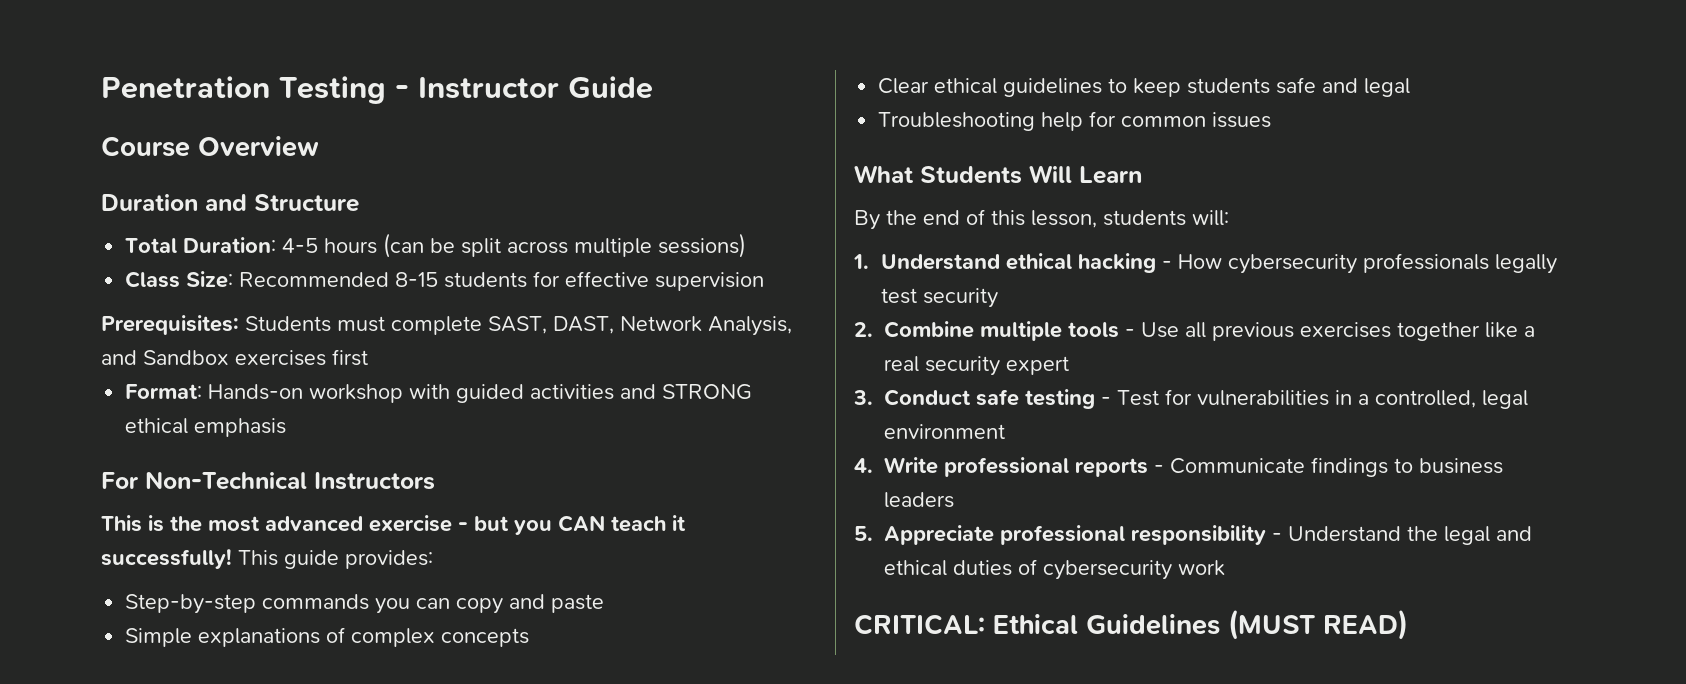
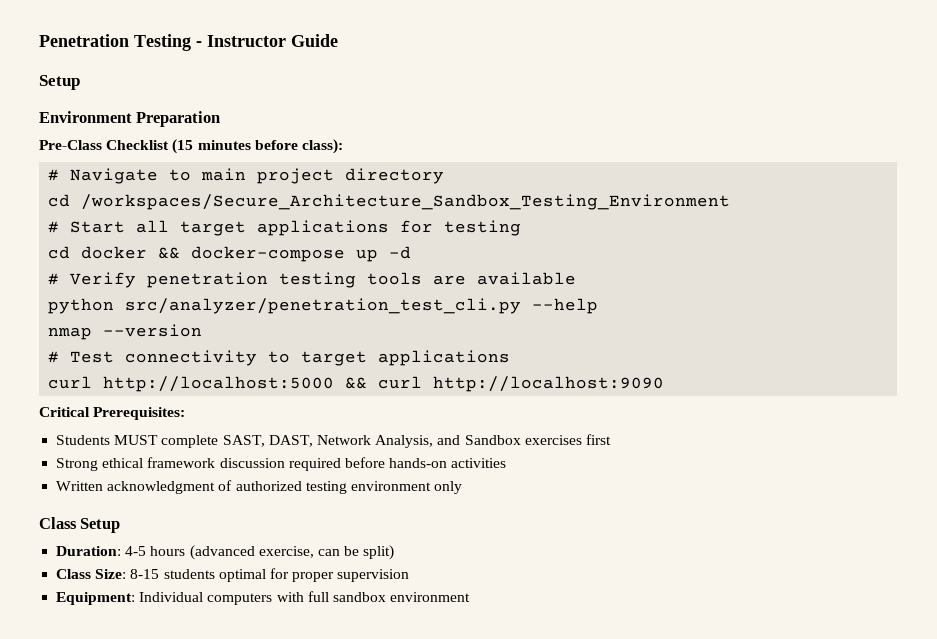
  Penetration Testing - Instructor Guide
- Course Overview
- Duration and Structure
- Total Duration: 4-5 hours (can be split across multiple sessions)
- Class Size: Recommended 8-15 students for effective supervision
- Prerequisites: Students must complete SAST, DAST, Network Analysis, and Sandbox exercises first
+ Setup
+ Environment Preparation
+ Pre-Class Checklist (15 minutes before class):
+ # Navigate to main project directory
+ cd /workspaces/Secure_Architecture_Sandbox_Testing_Environment
+ # Start all target applications for testing
+ cd docker && docker-compose up -d
+ # Verify penetration testing tools are available
+ python src/analyzer/penetration_test_cli.py --help
+ nmap --version
+ # Test connectivity to target applications
+ curl http://localhost:5000 && curl http://localhost:9090
+ Critical Prerequisites:
+ Students MUST complete SAST, DAST, Network Analysis, and Sandbox exercises first
- Format: Hands-on workshop with guided activities and STRONG ethical emphasis
- For Non-Technical Instructors
- This is the most advanced exercise - but you CAN teach it successfully! This guide provides:
- Step-by-step commands you can copy and paste
- Simple explanations of complex concepts
- Clear ethical guidelines to keep students safe and legal
- Troubleshooting help for common issues
- What Students Will Learn
- By the end of this lesson, students will:
- 1. Understand ethical hacking - How cybersecurity professionals legally test security
- 2. Combine multiple tools - Use all previous exercises together like a real security expert
- 3. Conduct safe testing - Test for vulnerabilities in a controlled, legal environment
- 4. Write professional reports - Communicate findings to business leaders
- 5. Appreciate professional responsibility - Understand the legal and ethical duties of cybersecurity work
- CRITICAL: Ethical Guidelines (MUST READ)
+ Strong ethical framework discussion required before hands-on activities
+ Written acknowledgment of authorized testing environment only
+ Class Setup
+ Duration: 4-5 hours (advanced exercise, can be split)
+ Class Size: 8-15 students optimal for proper supervision
+ Equipment: Individual computers with full sandbox environment

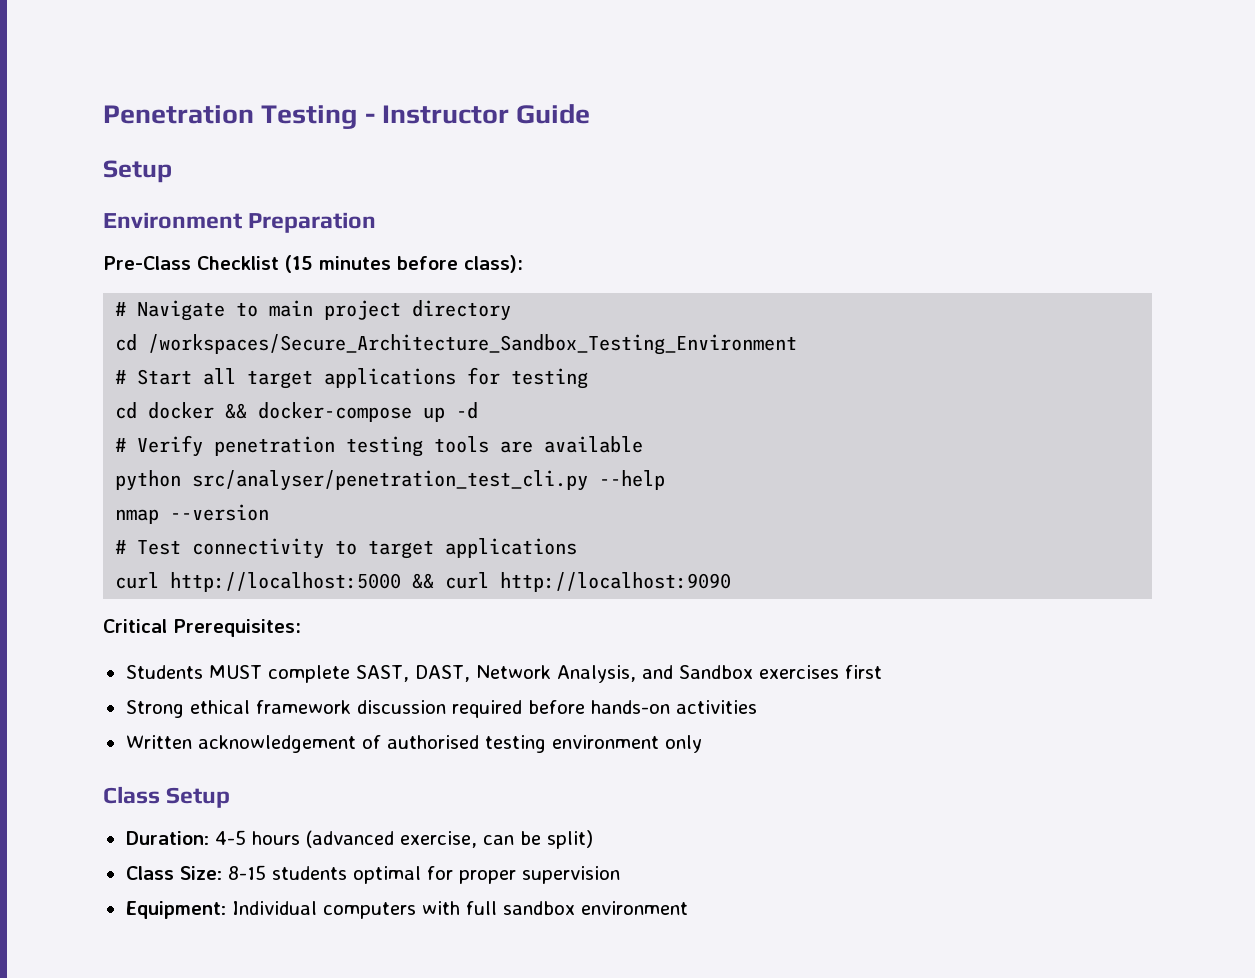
- python src/analyzer/penetration_test_cli.py --help
+ python src/analyser/penetration_test_cli.py --help
- Written acknowledgment of authorized testing environment only
+ Written acknowledgement of authorised testing environment only

